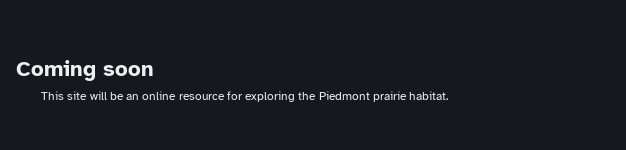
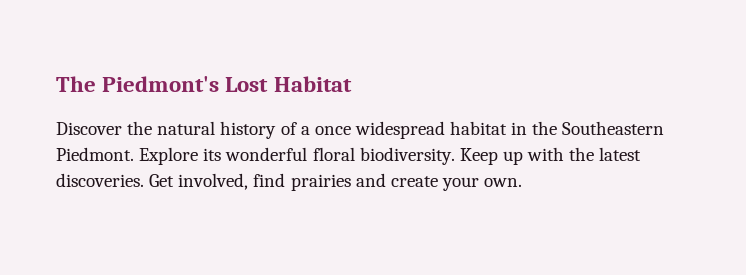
- Coming soon
- This site will be an online resource for exploring the Piedmont prairie habitat.
+ The Piedmont's Lost Habitat
+ Discover the natural history of a once widespread habitat in the Southeastern Piedmont. Explore its wonderful floral biodiversity. Keep up with the latest discoveries. Get involved, find prairies and create your own.

